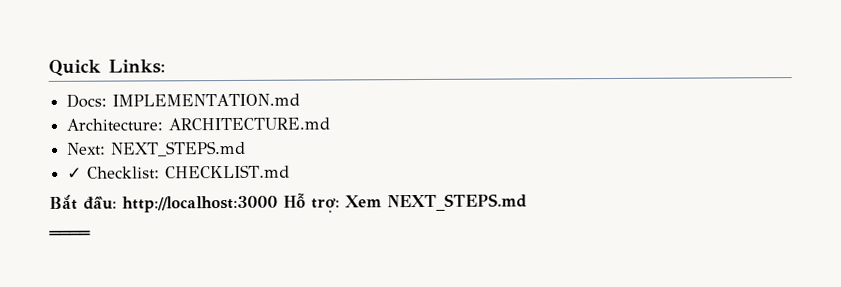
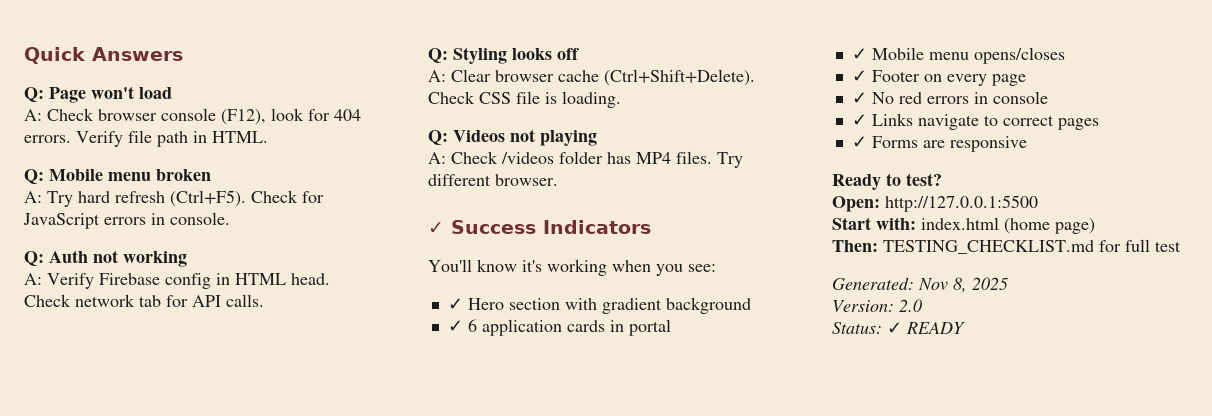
- Quick Links:
- Docs: IMPLEMENTATION.md
- Architecture: ARCHITECTURE.md
- Next: NEXT_STEPS.md
- ✓ Checklist: CHECKLIST.md
- Bắt đầu: http://localhost:3000 Hỗ trợ: Xem NEXT_STEPS.md
- ════
+ Quick Answers
+ Q: Page won't load
+ A: Check browser console (F12), look for 404 errors. Verify file path in HTML.
+ Q: Mobile menu broken
+ A: Try hard refresh (Ctrl+F5). Check for JavaScript errors in console.
+ Q: Auth not working
+ A: Verify Firebase config in HTML head. Check network tab for API calls.
+ Q: Styling looks off
+ A: Clear browser cache (Ctrl+Shift+Delete). Check CSS file is loading.
+ Q: Videos not playing
+ A: Check /videos folder has MP4 files. Try different browser.
+ ✓ Success Indicators
+ You'll know it's working when you see:
+ ✓ Hero section with gradient background
+ ✓ 6 application cards in portal
+ ✓ Mobile menu opens/closes
+ ✓ Footer on every page
+ ✓ No red errors in console
+ ✓ Links navigate to correct pages
+ ✓ Forms are responsive
+ Ready to test?
+ Open: http://127.0.0.1:5500
+ Start with: index.html (home page)
+ Then: TESTING_CHECKLIST.md for full test
+ Generated: Nov 8, 2025
+ Version: 2.0
+ Status: ✓ READY

